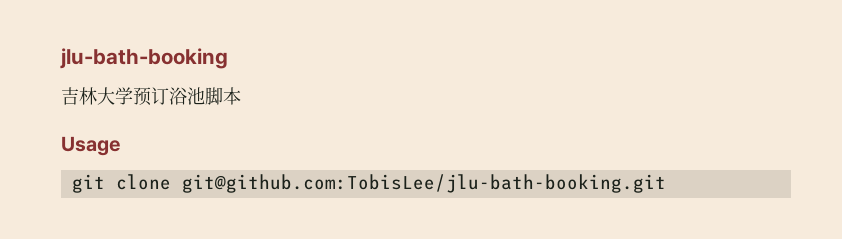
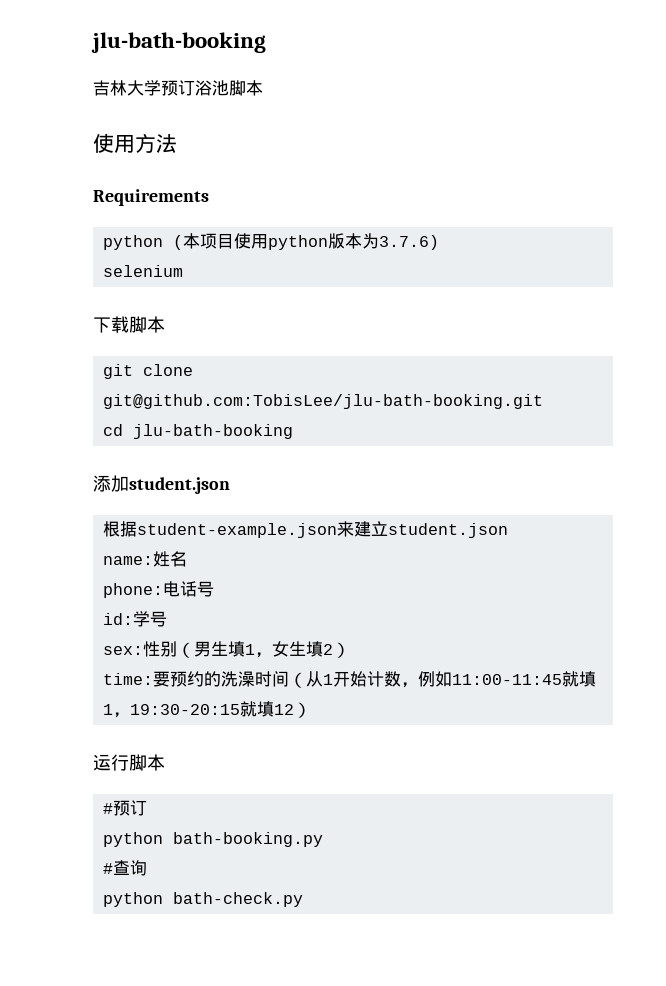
- Usage
+ 使用方法
+ Requirements
+ python (本项目使用python版本为3.7.6)
+ selenium
+ 下载脚本
  git clone git@github.com:TobisLee/jlu-bath-booking.git
+ cd jlu-bath-booking
+ 添加student.json
+ 根据student-example.json来建立student.json
+ name:姓名
+ phone:电话号
+ id:学号
+ sex:性别（男生填1，女生填2）
+ time:要预约的洗澡时间（从1开始计数，例如11:00-11:45就填1，19:30-20:15就填12）
+ 运行脚本
+ #预订
+ python bath-booking.py
+ #查询
+ python bath-check.py

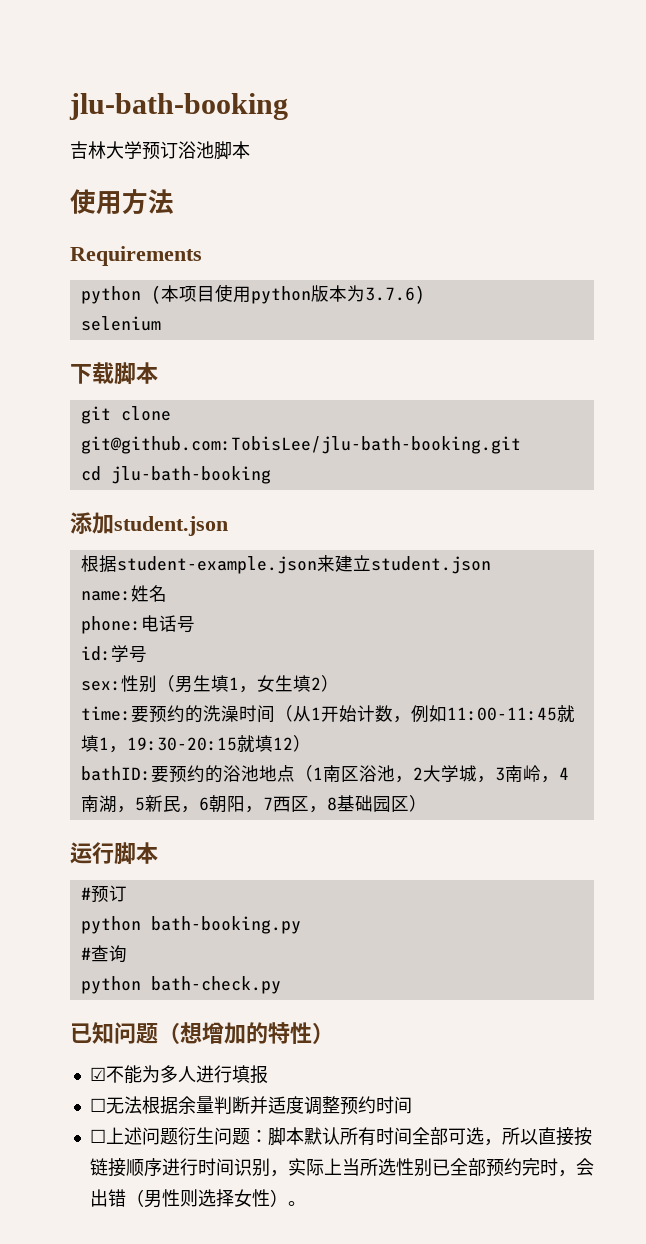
+ bathID:要预约的浴池地点（1南区浴池，2大学城，3南岭，4南湖，5新民，6朝阳，7西区，8基础园区）
+ 已知问题（想增加的特性）
+ ☑不能为多人进行填报
+ ☐无法根据余量判断并适度调整预约时间
+ ☐上述问题衍生问题：脚本默认所有时间全部可选，所以直接按链接顺序进行时间识别，实际上当所选性别已全部预约完时，会出错（男性则选择女性）。

